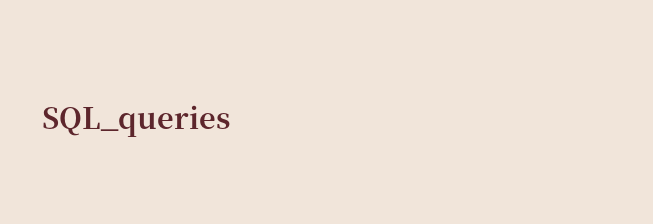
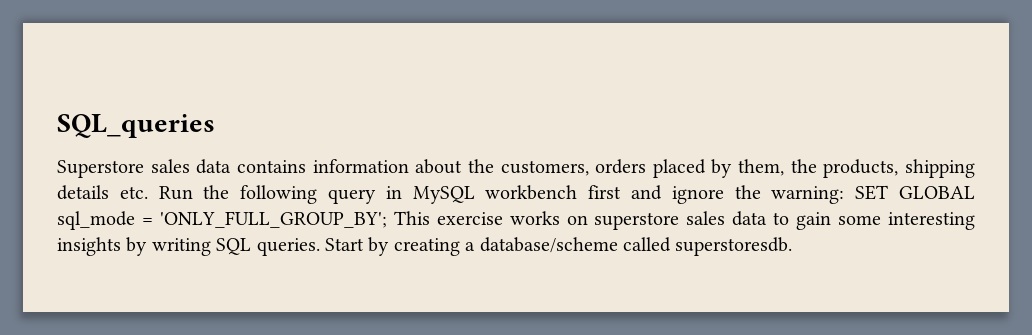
+ Superstore sales data contains information about the customers, orders placed by them, the products, shipping details etc. Run the following query in MySQL workbench first and ignore the warning: SET GLOBAL sql_mode = 'ONLY_FULL_GROUP_BY'; This exercise works on superstore sales data to gain some interesting insights by writing SQL queries. Start by creating a database/scheme called superstoresdb.

